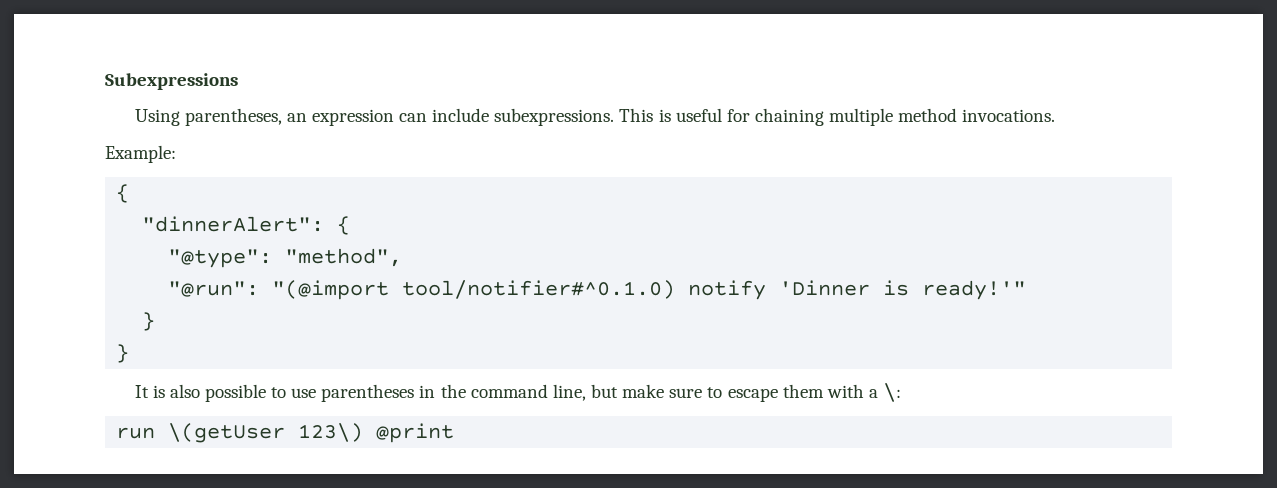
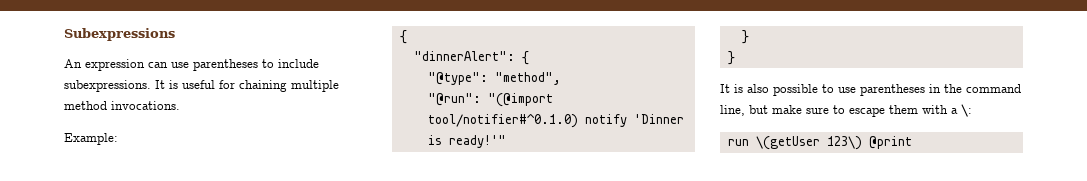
- Using parentheses, an expression can include subexpressions.
+ An expression can use parentheses to include subexpressions.
- This is useful for chaining multiple method invocations.
+ It is useful for chaining multiple method invocations.

